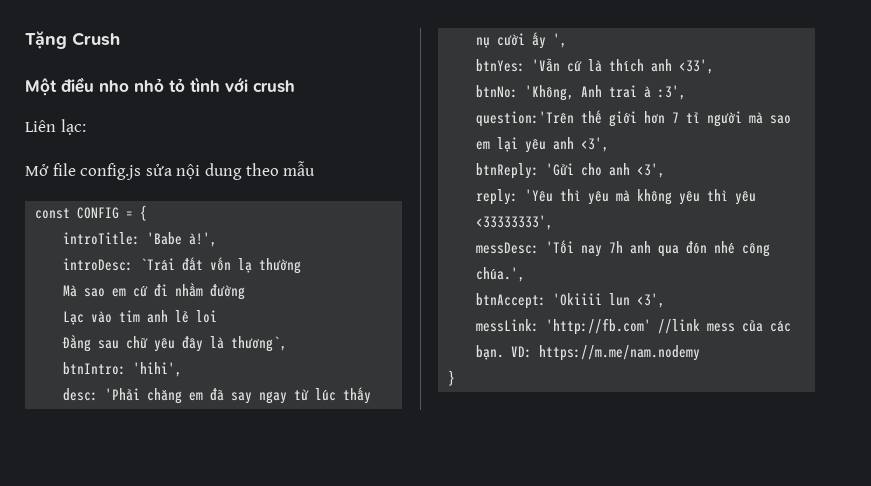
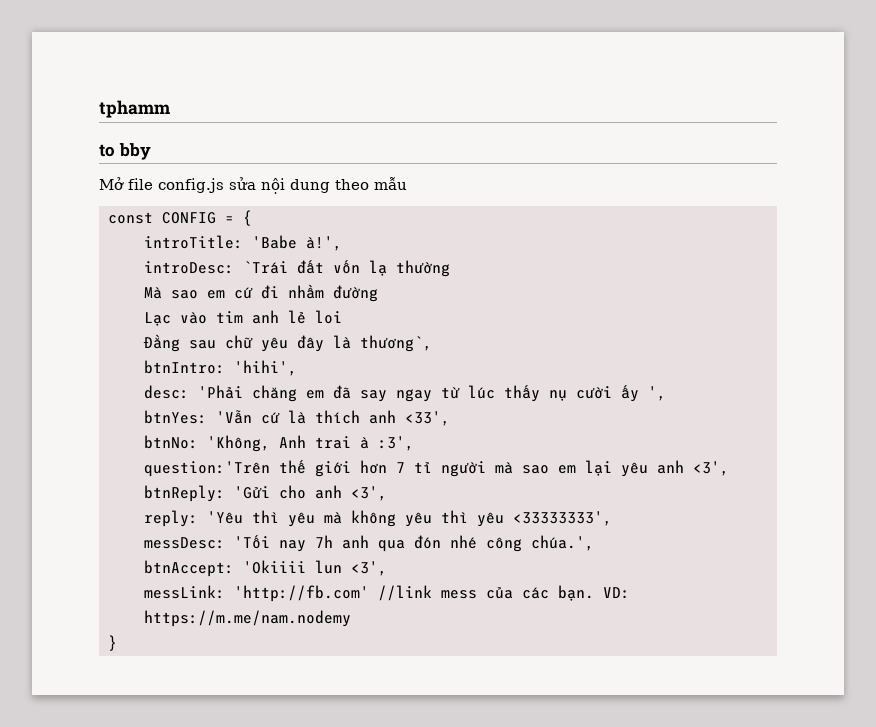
- Tặng Crush
- Một điều nho nhỏ tỏ tình với crush
- Liên lạc:
+ tphamm
+ to bby

